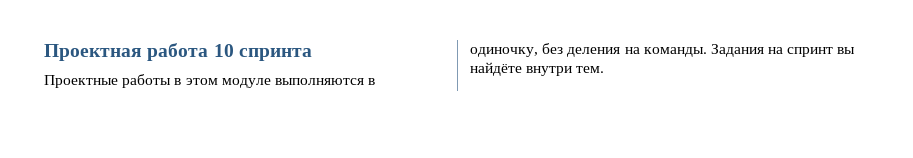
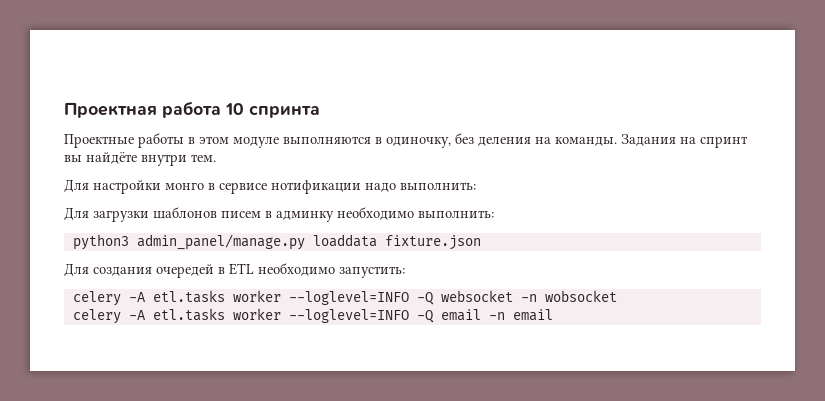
+ Для настройки монго в сервисе нотификации надо выполнить:
+ Для загрузки шаблонов писем в админку необходимо выполнить:
+ python3 admin_panel/manage.py loaddata fixture.json
+ Для создания очередей в ETL необходимо запустить:
+ celery -A etl.tasks worker --loglevel=INFO -Q websocket -n wobsocket
+ celery -A etl.tasks worker --loglevel=INFO -Q email -n email

